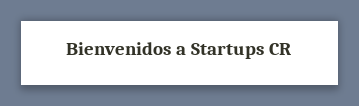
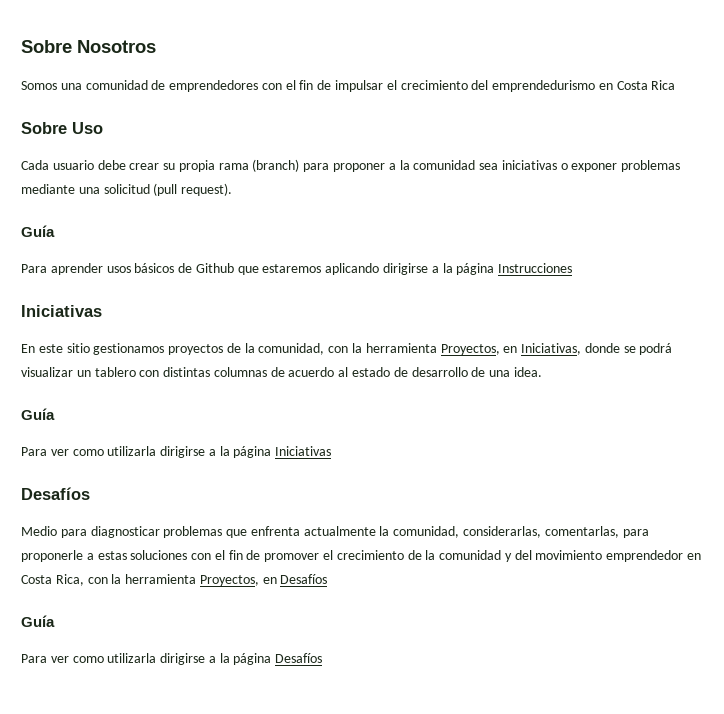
- Bienvenidos a Startups CR
+ Sobre Nosotros
+ Somos una comunidad de emprendedores con el fin de impulsar el crecimiento del emprendedurismo en Costa Rica
+ Sobre Uso
+ Cada usuario debe crear su propia rama (branch) para proponer a la comunidad sea iniciativas o exponer problemas mediante una solicitud (pull request).
+ Guía
+ Para aprender usos básicos de Github que estaremos aplicando dirigirse a la página Instrucciones
+ Iniciativas
+ En este sitio gestionamos proyectos de la comunidad, con la herramienta Proyectos, en Iniciativas, donde se podrá visualizar un tablero con distintas columnas de acuerdo al estado de desarrollo de una idea.
+ Guía
+ Para ver como utilizarla dirigirse a la página Iniciativas
+ Desafíos
+ Medio para diagnosticar problemas que enfrenta actualmente la comunidad, considerarlas, comentarlas, para proponerle a estas soluciones con el fin de promover el crecimiento de la comunidad y del movimiento emprendedor en Costa Rica, con la herramienta Proyectos, en Desafíos
+ Guía
+ Para ver como utilizarla dirigirse a la página Desafíos

